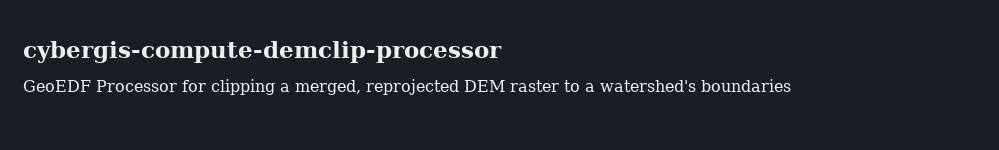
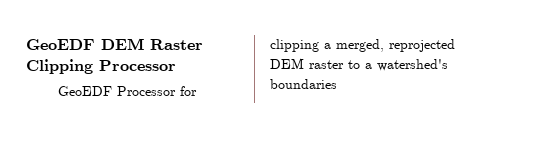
- cybergis-compute-demclip-processor
+ GeoEDF DEM Raster Clipping Processor

